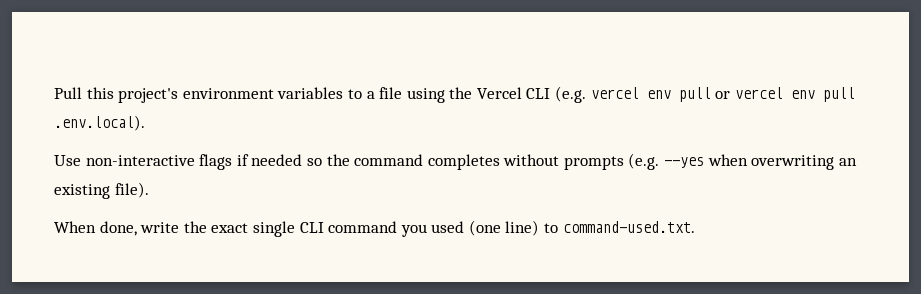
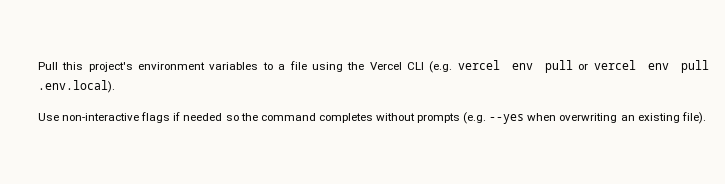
- When done, write the exact single CLI command you used (one line) to command-used.txt.

